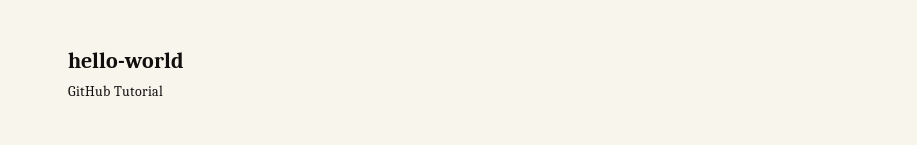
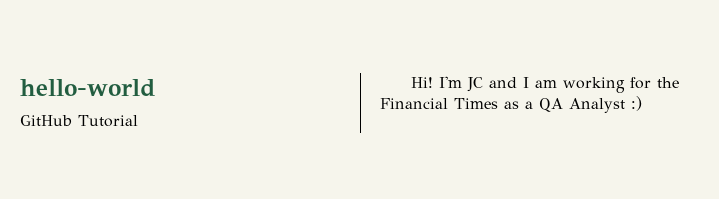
+ Hi! I'm JC and I am working for the Financial Times as a QA Analyst :)

